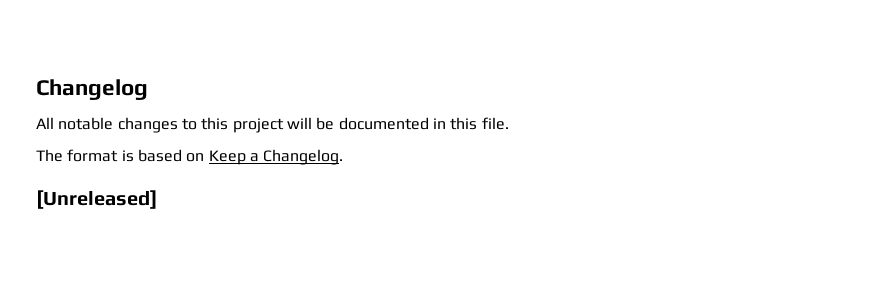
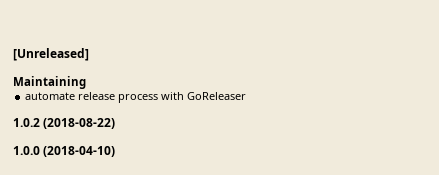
- Changelog
- All notable changes to this project will be documented in this file.
- The format is based on Keep a Changelog.
  [Unreleased]
+ Maintaining
+ automate release process with GoReleaser
+ 1.0.2 (2018-08-22)
+ 1.0.0 (2018-04-10)

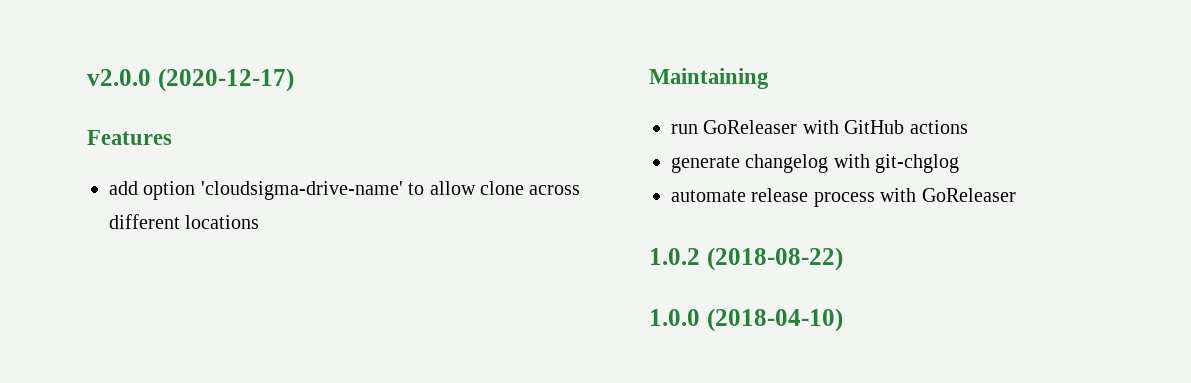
- [Unreleased]
+ v2.0.0 (2020-12-17)
+ Features
+ add option 'cloudsigma-drive-name' to allow clone across different locations
  Maintaining
+ run GoReleaser with GitHub actions
+ generate changelog with git-chglog

